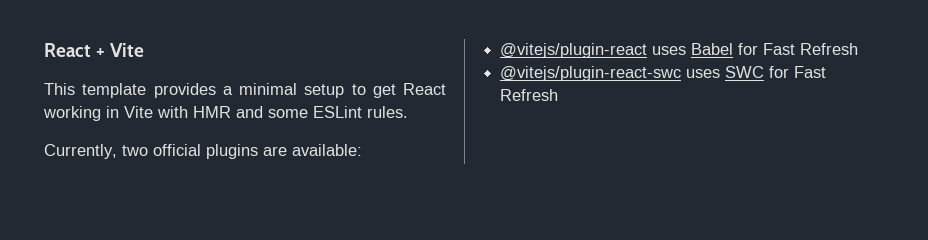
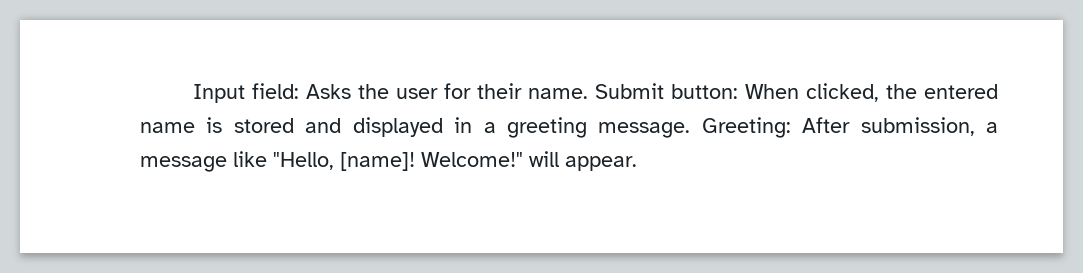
- React + Vite
- This template provides a minimal setup to get React working in Vite with HMR and some ESLint rules.
- Currently, two official plugins are available:
- @vitejs/plugin-react uses Babel for Fast Refresh
- @vitejs/plugin-react-swc uses SWC for Fast Refresh
+ Input field: Asks the user for their name. Submit button: When clicked, the entered name is stored and displayed in a greeting message. Greeting: After submission, a message like "Hello, [name]! Welcome!" will appear.

